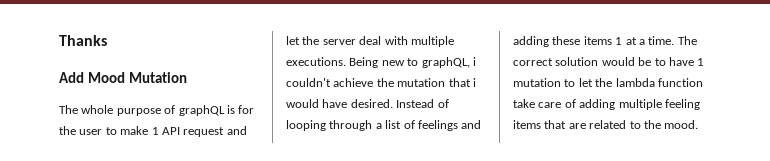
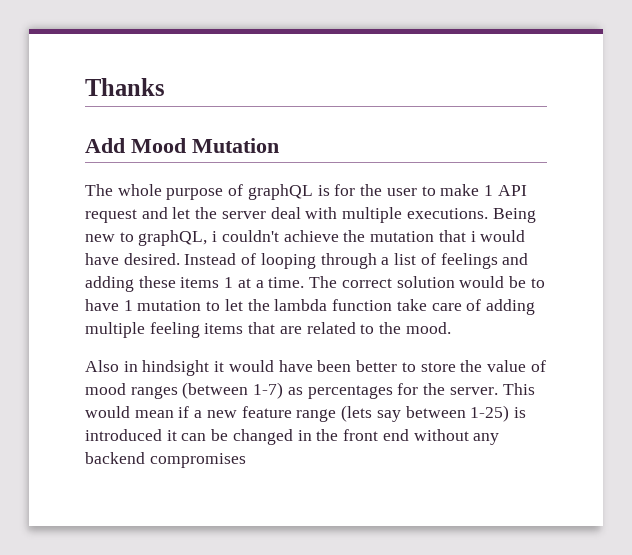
+ Also in hindsight it would have been better to store the value of mood ranges (between 1-7) as percentages for the server. This would mean if a new feature range (lets say between 1-25) is introduced it can be changed in the front end without any backend compromises

